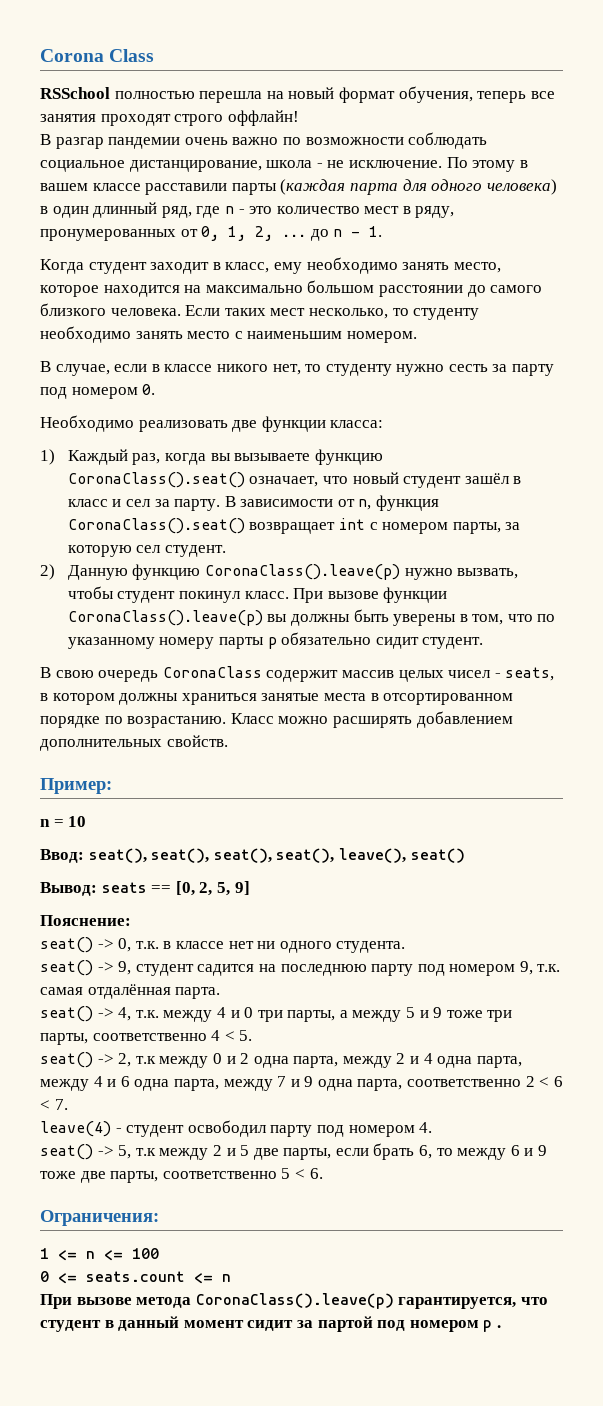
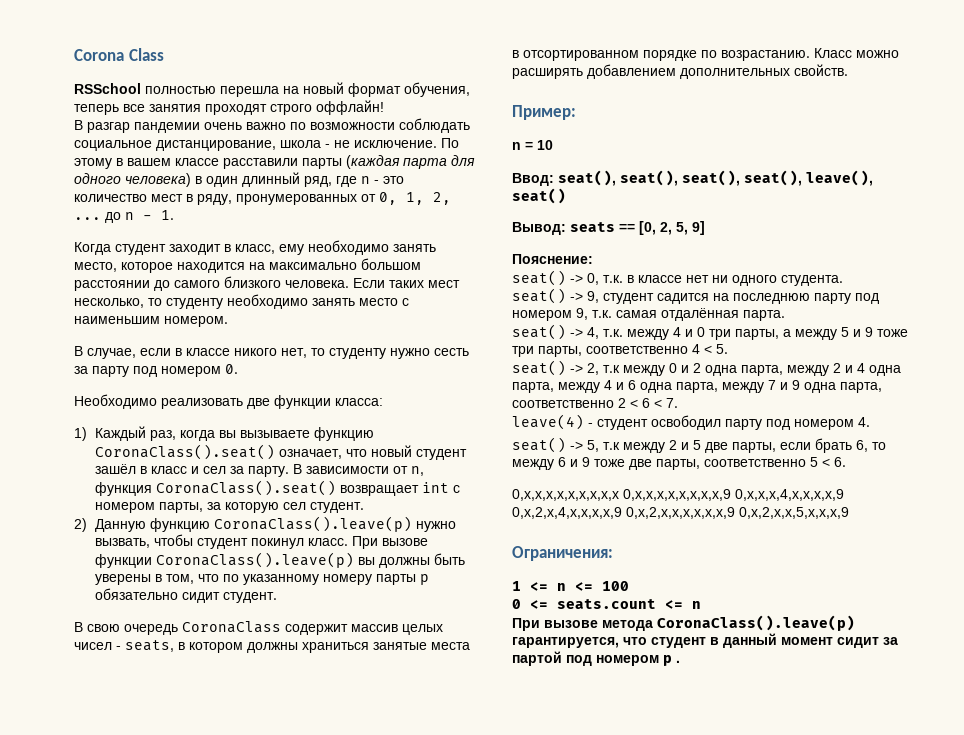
+ 0,x,x,x,x,x,x,x,x,x 0,x,x,x,x,x,x,x,x,9 0,x,x,x,4,x,x,x,x,9 0,x,2,x,4,x,x,x,x,9 0,x,2,x,x,x,x,x,x,9 0,x,2,x,x,5,x,x,x,9

